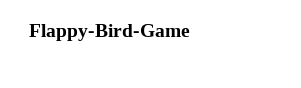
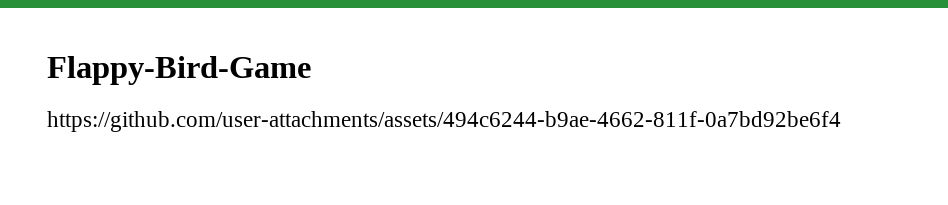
+ https://github.com/user-attachments/assets/494c6244-b9ae-4662-811f-0a7bd92be6f4

